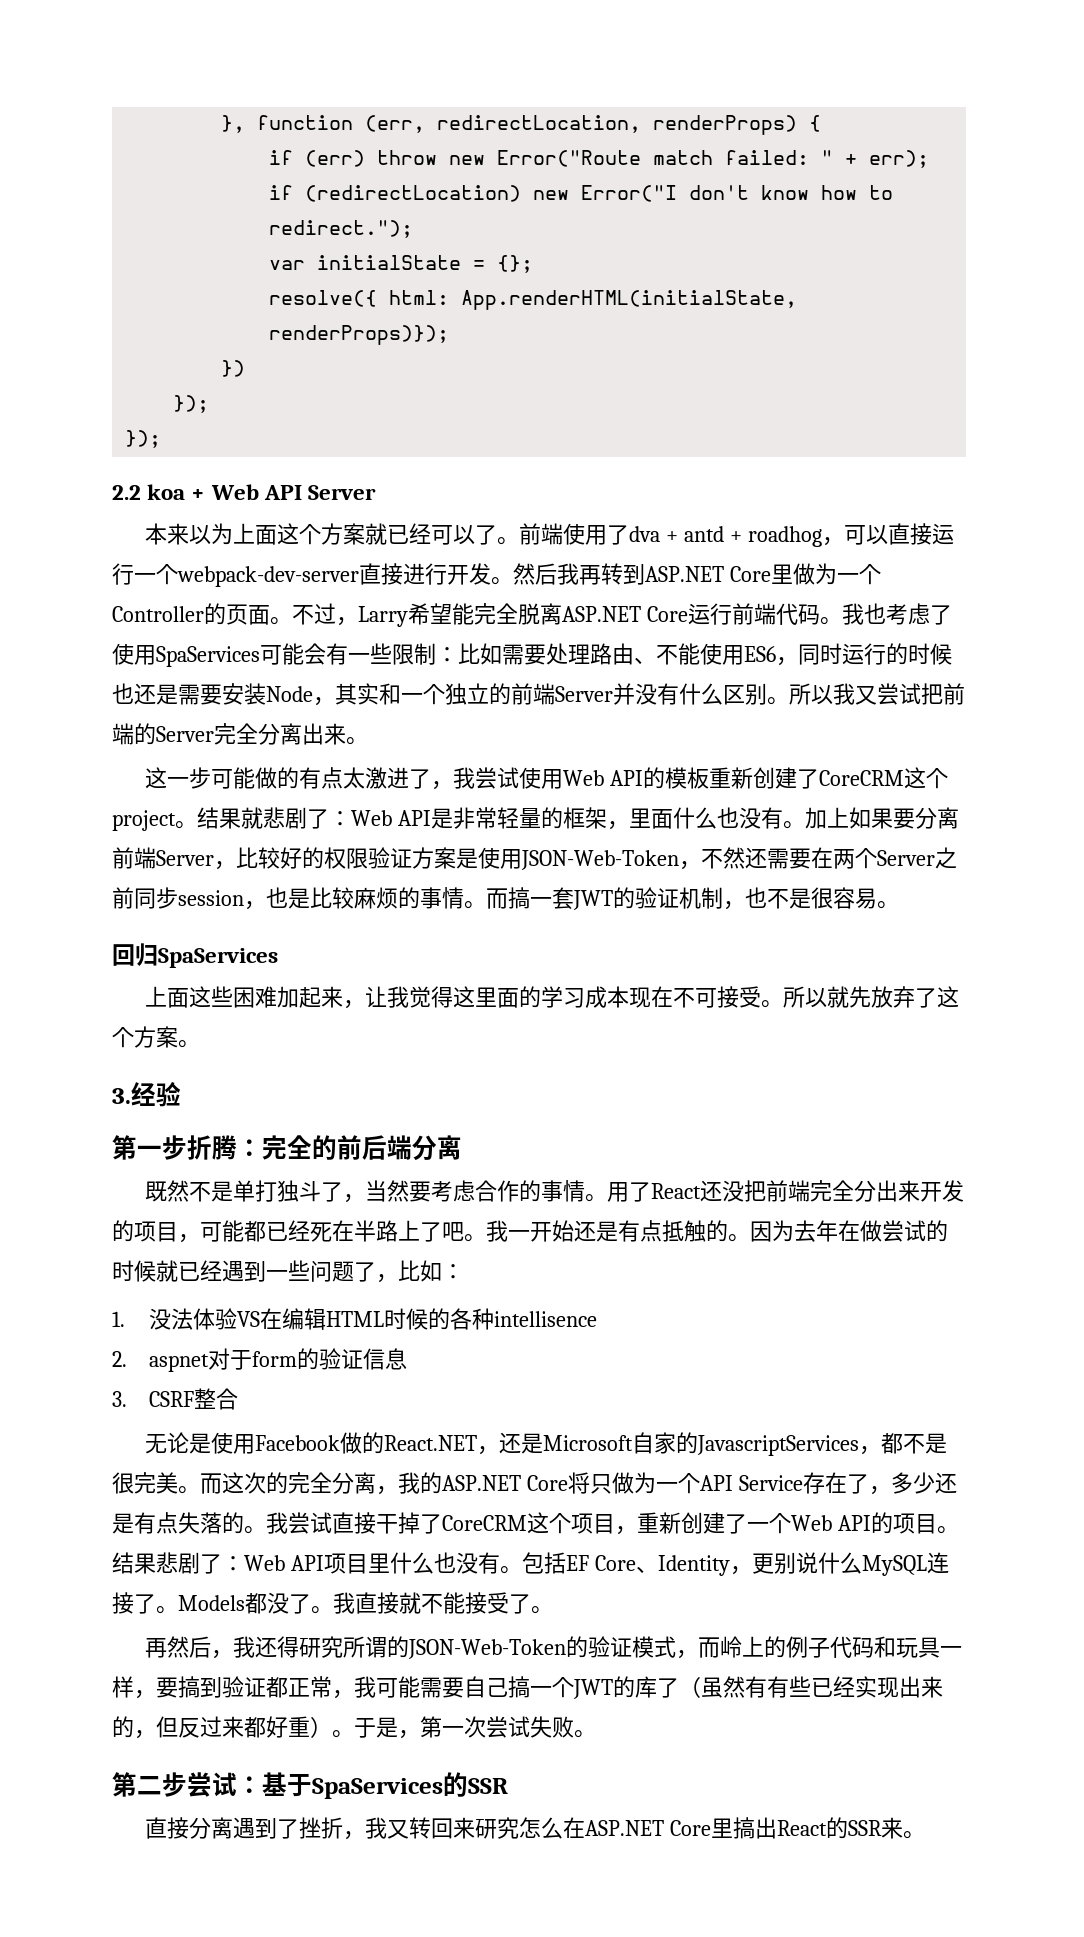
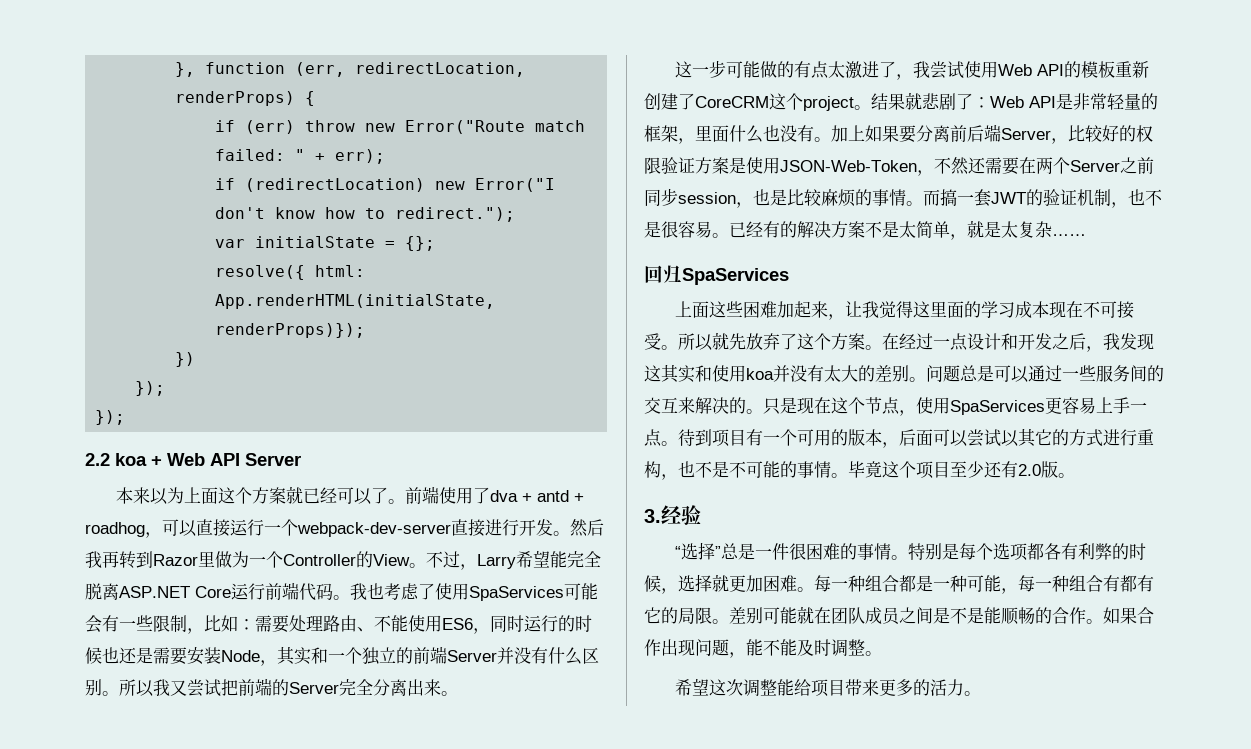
- 然后我再转到ASP.NET Core里做为一个Controller的页面。
+ 然后我再转到Razor里做为一个Controller的View。
- 我也考虑了使用SpaServices可能会有一些限制：比如需要处理路由、不能使用ES6，同时运行的时候也还是需要安装Node，其实和一个独立的前端Server并没有什么区别。
+ 我也考虑了使用SpaServices可能会有一些限制，比如：需要处理路由、不能使用ES6，同时运行的时候也还是需要安装Node，其实和一个独立的前端Server并没有什么区别。
- 加上如果要分离前端Server，比较好的权限验证方案是使用JSON-Web-Token，不然还需要在两个Server之前同步session，也是比较麻烦的事情。
+ 加上如果要分离前后端Server，比较好的权限验证方案是使用JSON-Web-Token，不然还需要在两个Server之前同步session，也是比较麻烦的事情。
+ 已经有的解决方案不是太简单，就是太复杂……
- 所以就先放弃了这个方案。
+ 所以就先放弃了这个方案。在经过一点设计和开发之后，我发现这其实和使用koa并没有太大的差别。问题总是可以通过一些服务间的交互来解决的。只是现在这个节点，使用SpaServices更容易上手一点。待到项目有一个可用的版本，后面可以尝试以其它的方式进行重构，也不是不可能的事情。毕竟这个项目至少还有2.0版。
  3.经验
- 第一步折腾：完全的前后端分离
- 既然不是单打独斗了，当然要考虑合作的事情。用了React还没把前端完全分出来开发的项目，可能都已经死在半路上了吧。我一开始还是有点抵触的。因为去年在做尝试的时候就已经遇到一些问题了，比如：
- 1.没法体验VS在编辑HTML时候的各种intellisence
- 2. aspnet对于form的验证信息
- 3. CSRF整合
- 无论是使用Facebook做的React.NET，还是Microsoft自家的JavascriptServices，都不是很完美。而这次的完全分离，我的ASP.NET Core将只做为一个API Service存在了，多少还是有点失落的。我尝试直接干掉了CoreCRM这个项目，重新创建了一个Web API的项目。结果悲剧了：Web API项目里什么也没有。包括EF Core、Identity，更别说什么MySQL连接了。Models都没了。我直接就不能接受了。
- 再然后，我还得研究所谓的JSON-Web-Token的验证模式，而岭上的例子代码和玩具一样，要搞到验证都正常，我可能需要自己搞一个JWT的库了（虽然有有些已经实现出来的，但反过来都好重）。于是，第一次尝试失败。
- 第二步尝试：基于SpaServices的SSR
- 直接分离遇到了挫折，我又转回来研究怎么在ASP.NET Core里搞出React的SSR来。
+ “选择”总是一件很困难的事情。特别是每个选项都各有利弊的时候，选择就更加困难。每一种组合都是一种可能，每一种组合有都有它的局限。差别可能就在团队成员之间是不是能顺畅的合作。如果合作出现问题，能不能及时调整。
+ 希望这次调整能给项目带来更多的活力。

